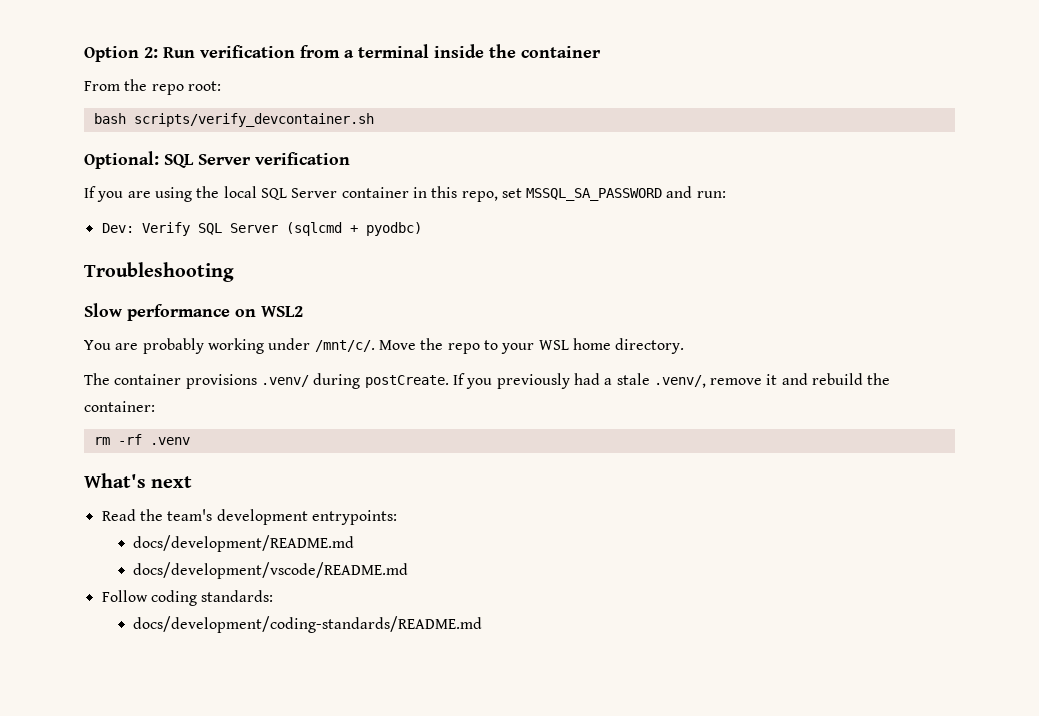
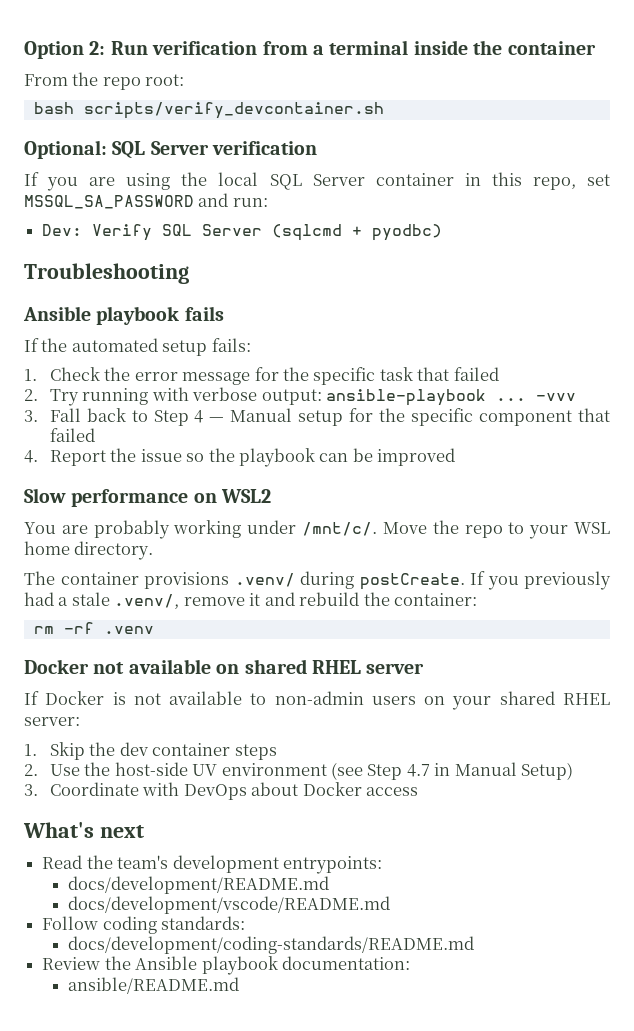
+ Ansible playbook fails
+ If the automated setup fails:
+ 1. Check the error message for the specific task that failed
+ 2. Try running with verbose output: ansible-playbook ... -vvv
+ 3. Fall back to Step 4 — Manual setup for the specific component that failed
+ 4. Report the issue so the playbook can be improved
+ Docker not available on shared RHEL server
+ If Docker is not available to non-admin users on your shared RHEL server:
+ 1. Skip the dev container steps
+ 2. Use the host-side UV environment (see Step 4.7 in Manual Setup)
+ 3. Coordinate with DevOps about Docker access
+ Review the Ansible playbook documentation:
+ ansible/README.md

